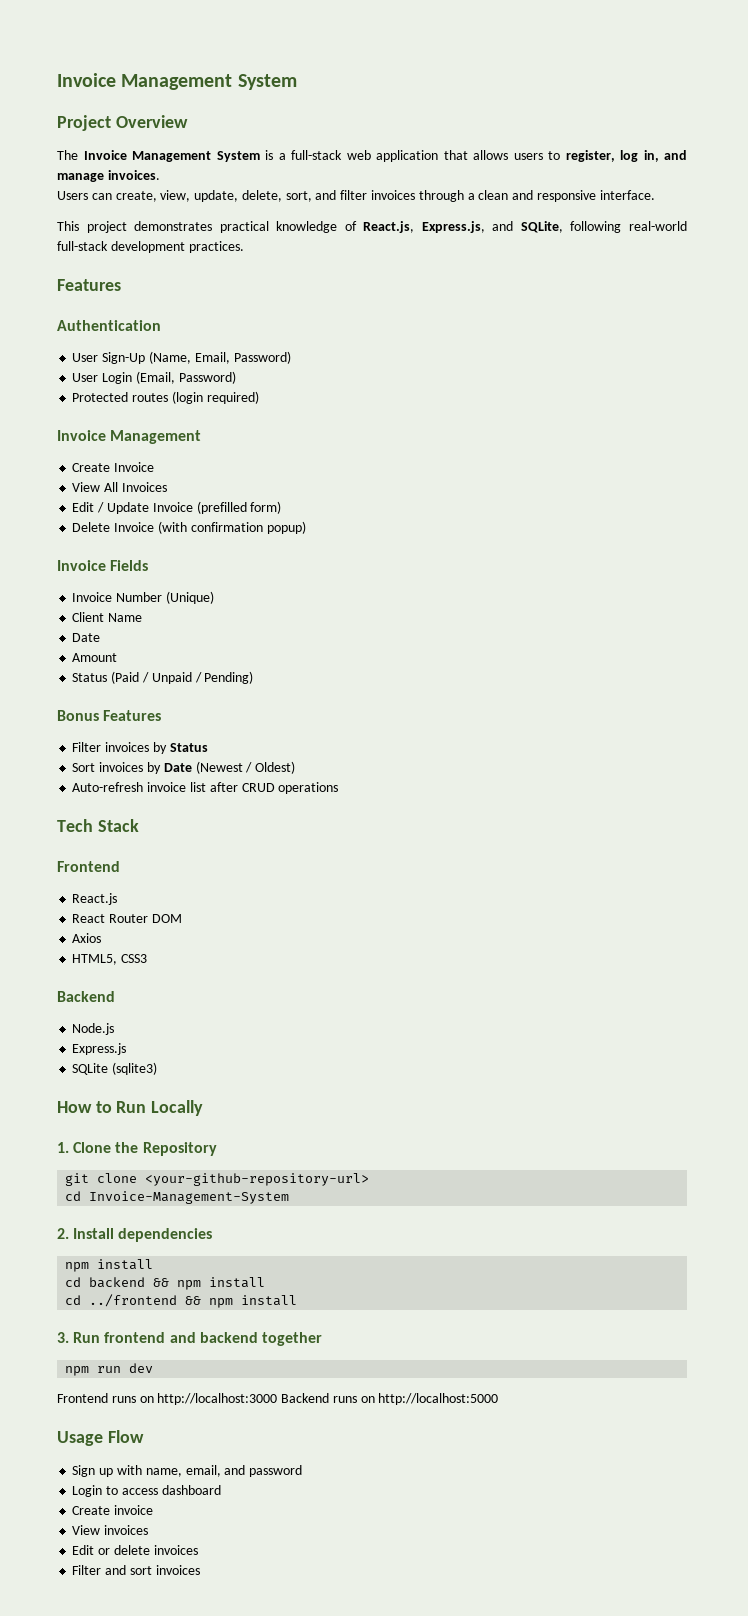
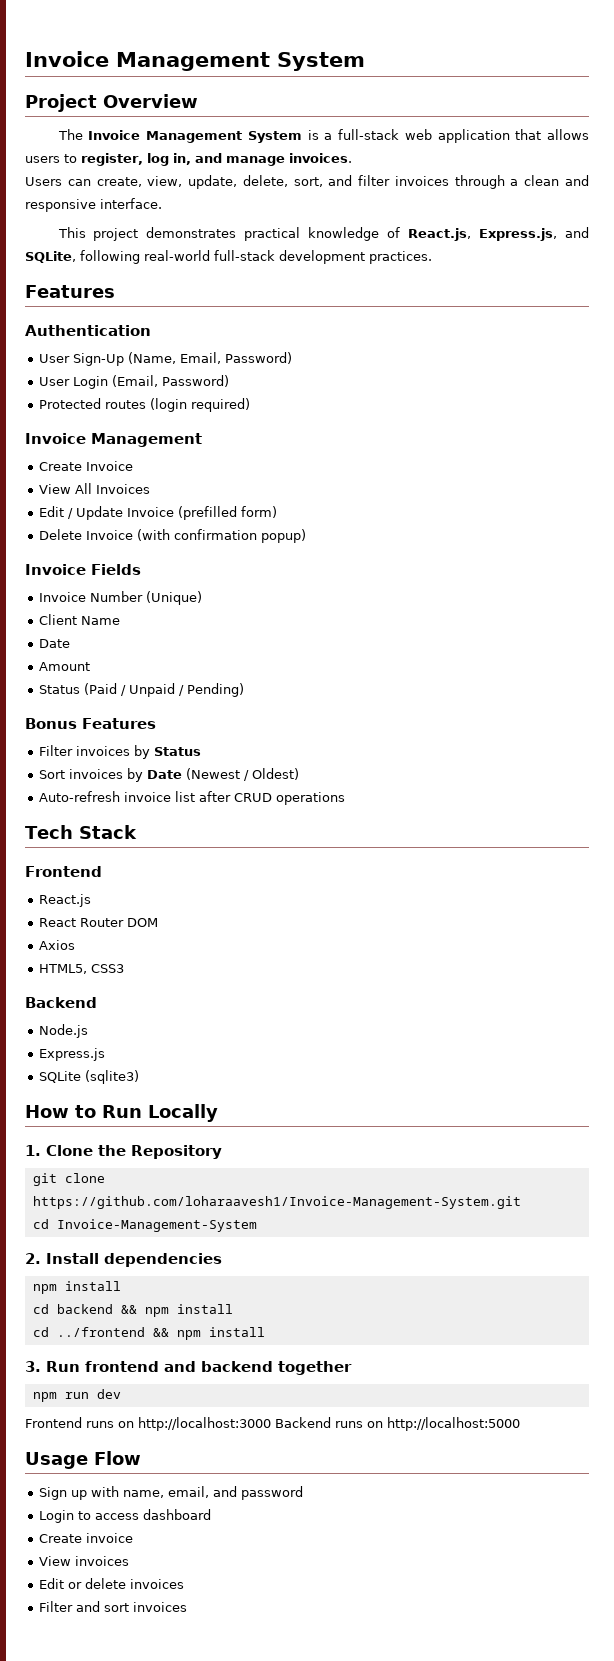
- git clone <your-github-repository-url>
+ git clone https://github.com/loharaavesh1/Invoice-Management-System.git

